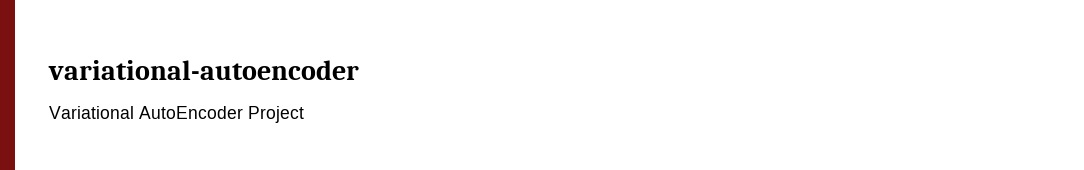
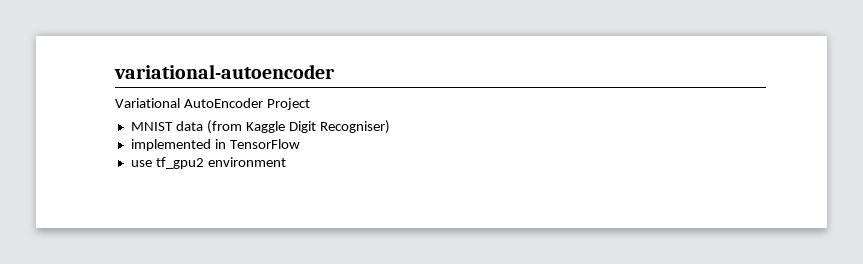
+ MNIST data (from Kaggle Digit Recogniser)
+ implemented in TensorFlow
+ use tf_gpu2 environment

